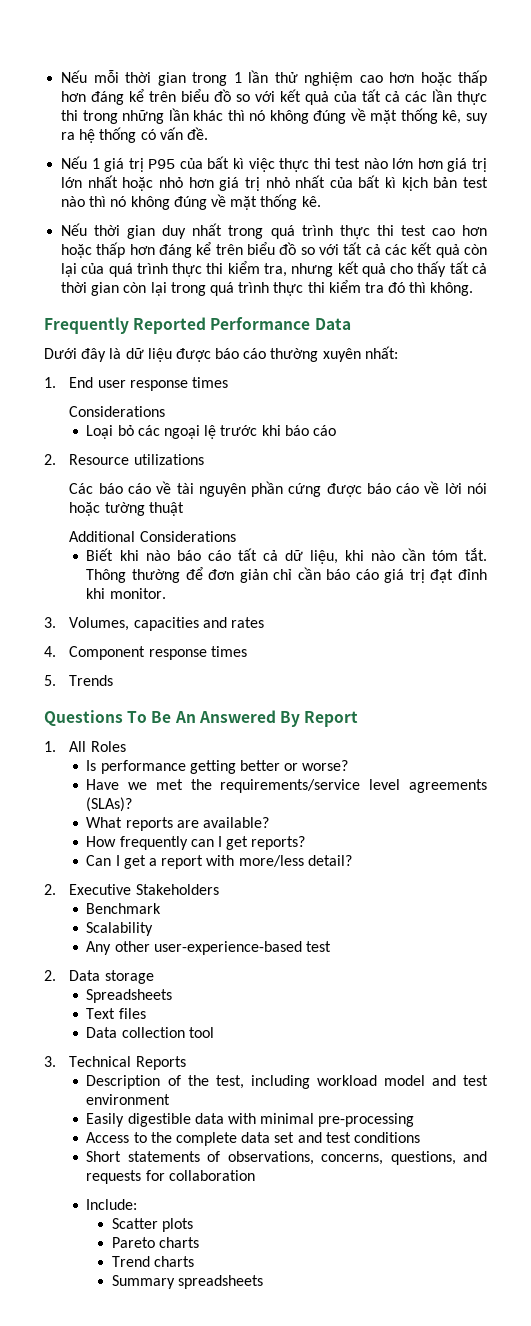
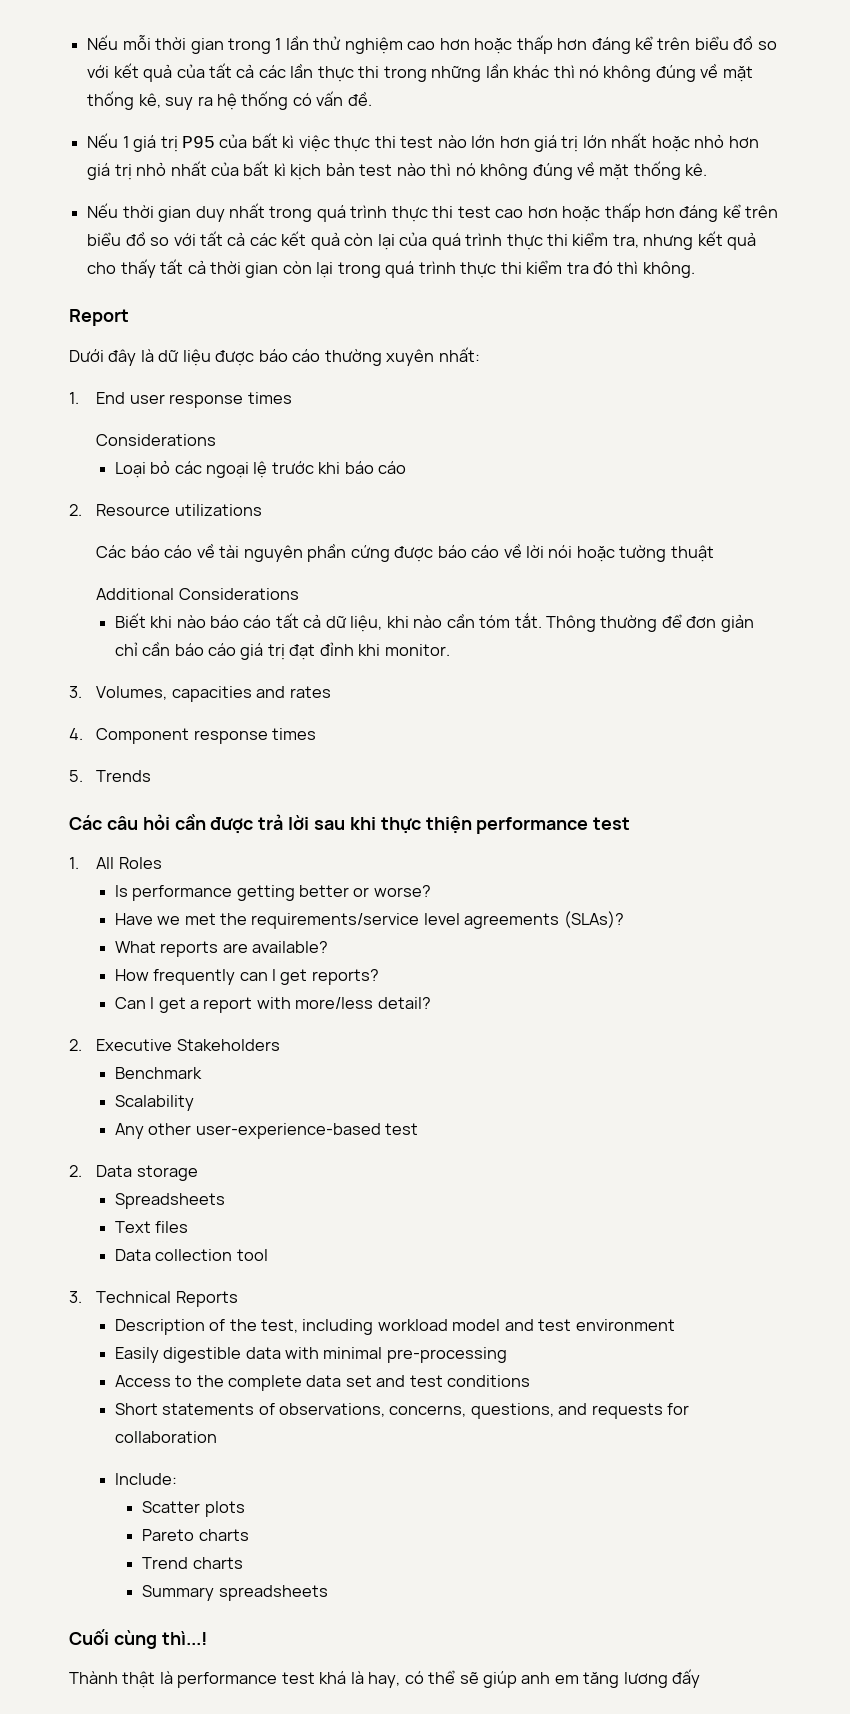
- Frequently Reported Performance Data
+ Report
- Questions To Be An Answered By Report
+ Các câu hỏi cần được trả lời sau khi thực thiện performance test
+ Cuối cùng thì...!
+ Thành thật là performance test khá là hay, có thể sẽ giúp anh em tăng lương đấy

